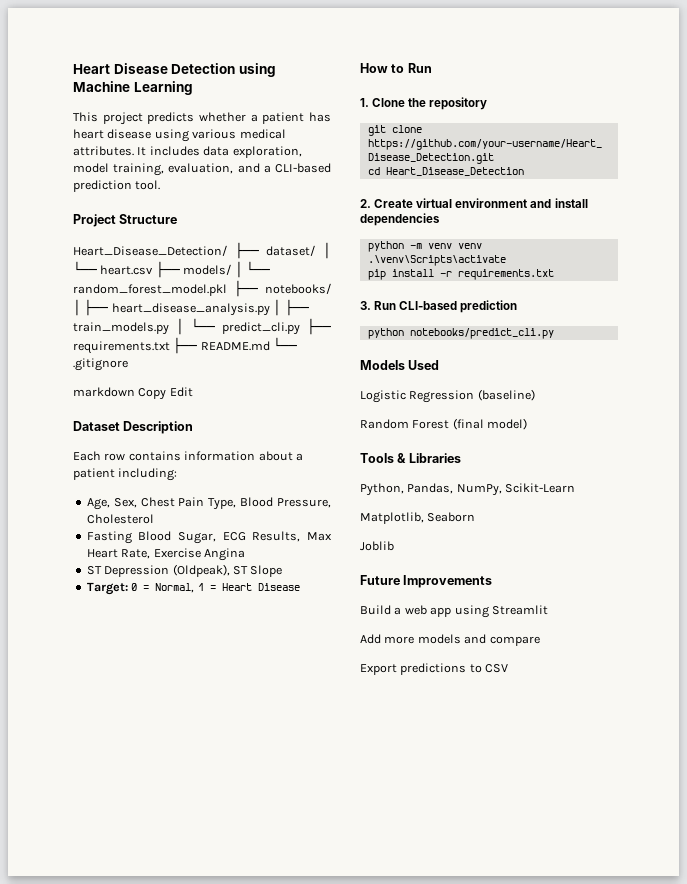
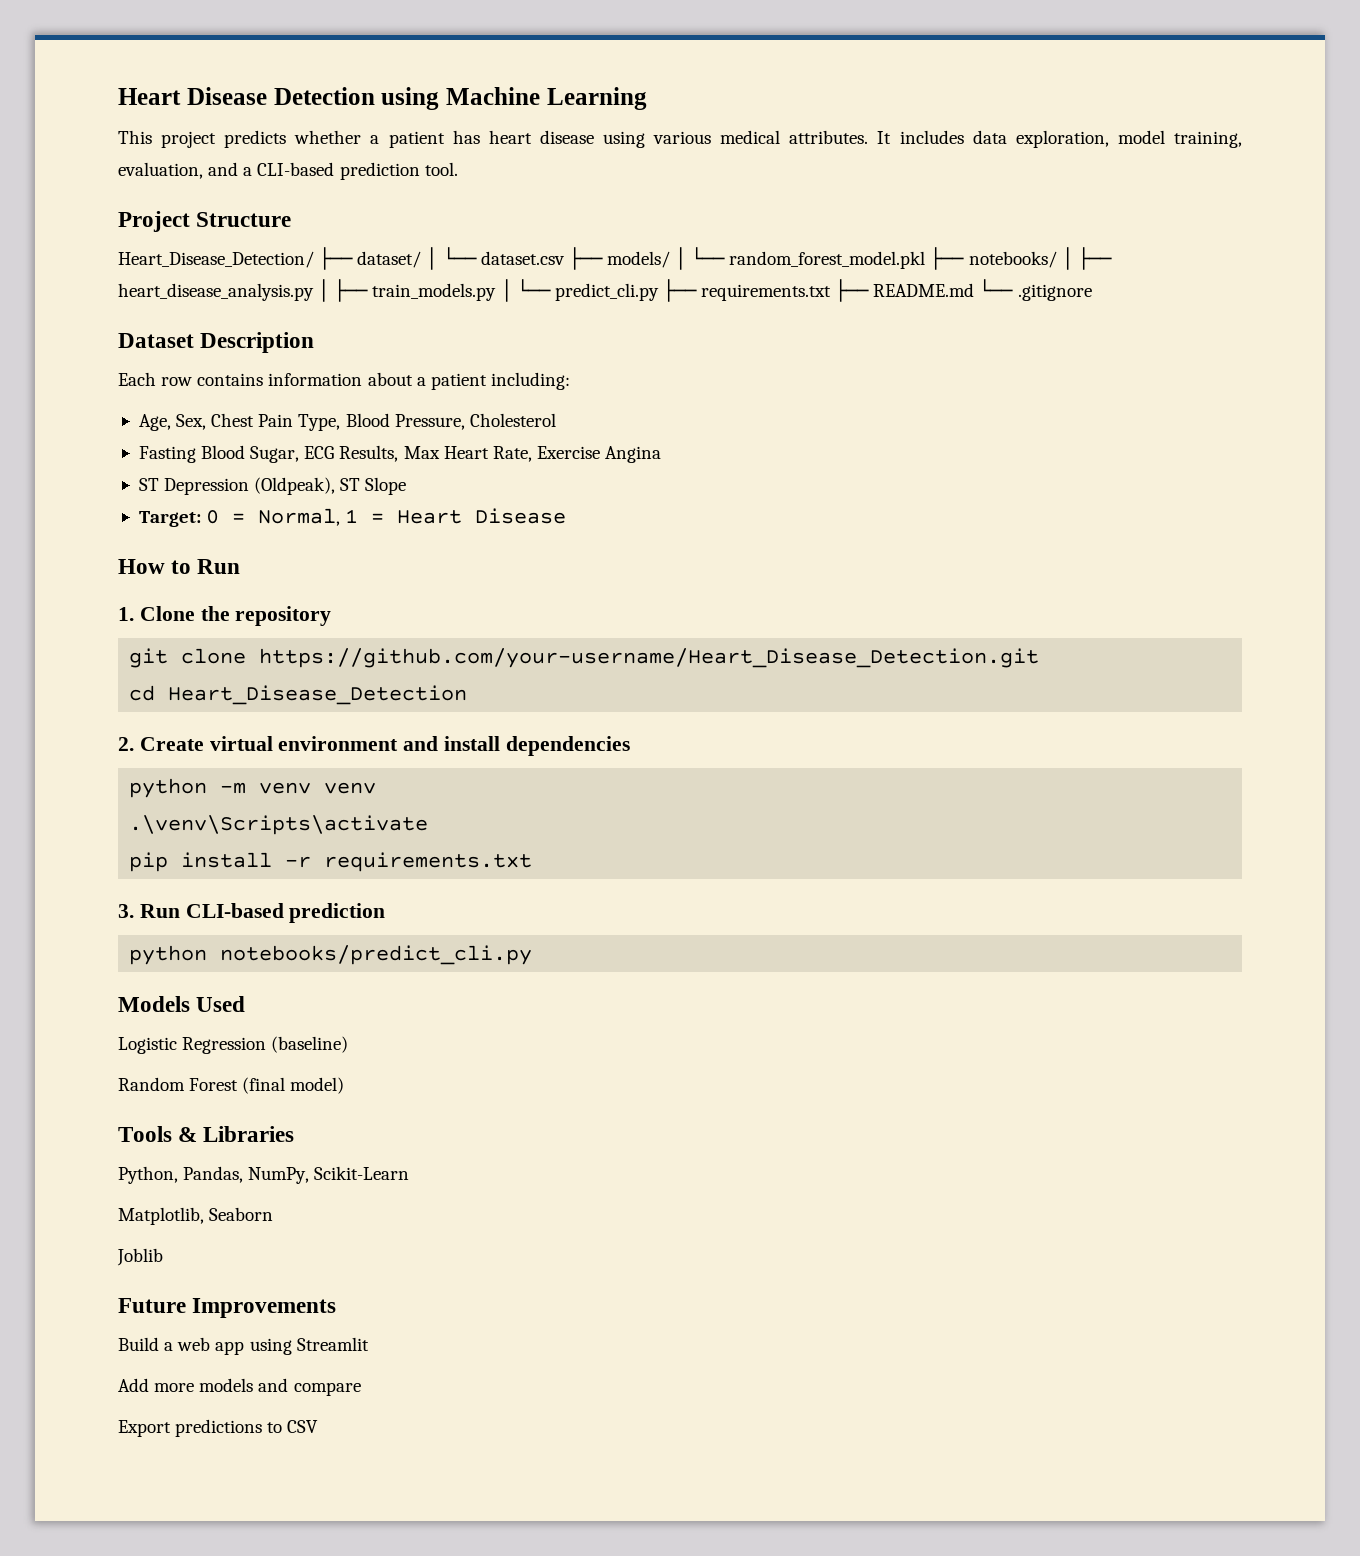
- Heart_Disease_Detection/ ├── dataset/ │ └── heart.csv ├── models/ │ └── random_forest_model.pkl ├── notebooks/ │ ├── heart_disease_analysis.py │ ├── train_models.py │ └── predict_cli.py ├── requirements.txt ├── README.md └── .gitignore
+ Heart_Disease_Detection/ ├── dataset/ │ └── dataset.csv ├── models/ │ └── random_forest_model.pkl ├── notebooks/ │ ├── heart_disease_analysis.py │ ├── train_models.py │ └── predict_cli.py ├── requirements.txt ├── README.md └── .gitignore
- markdown Copy Edit

